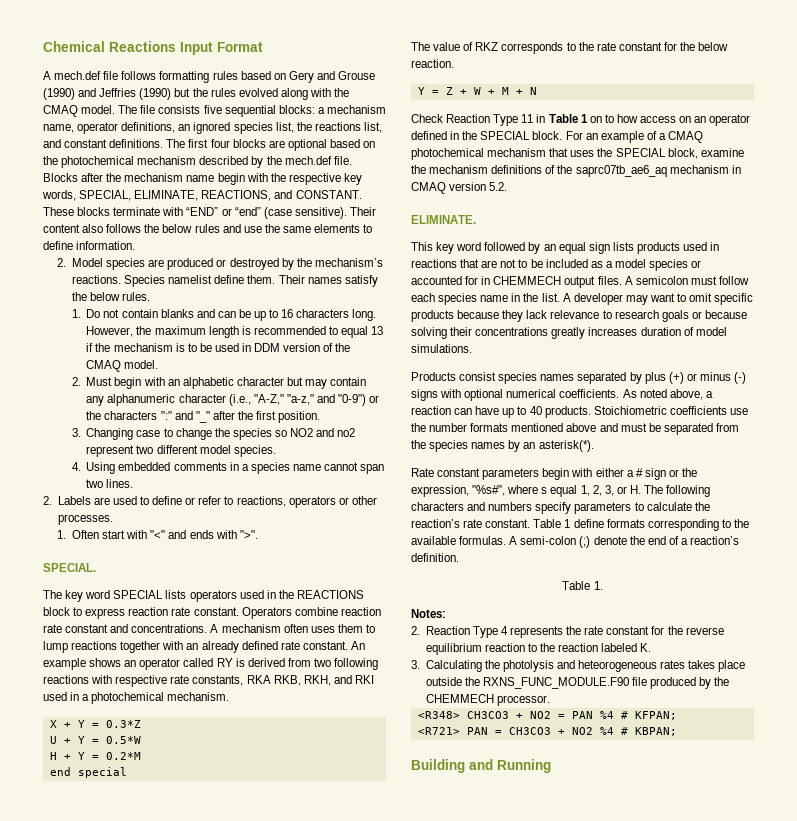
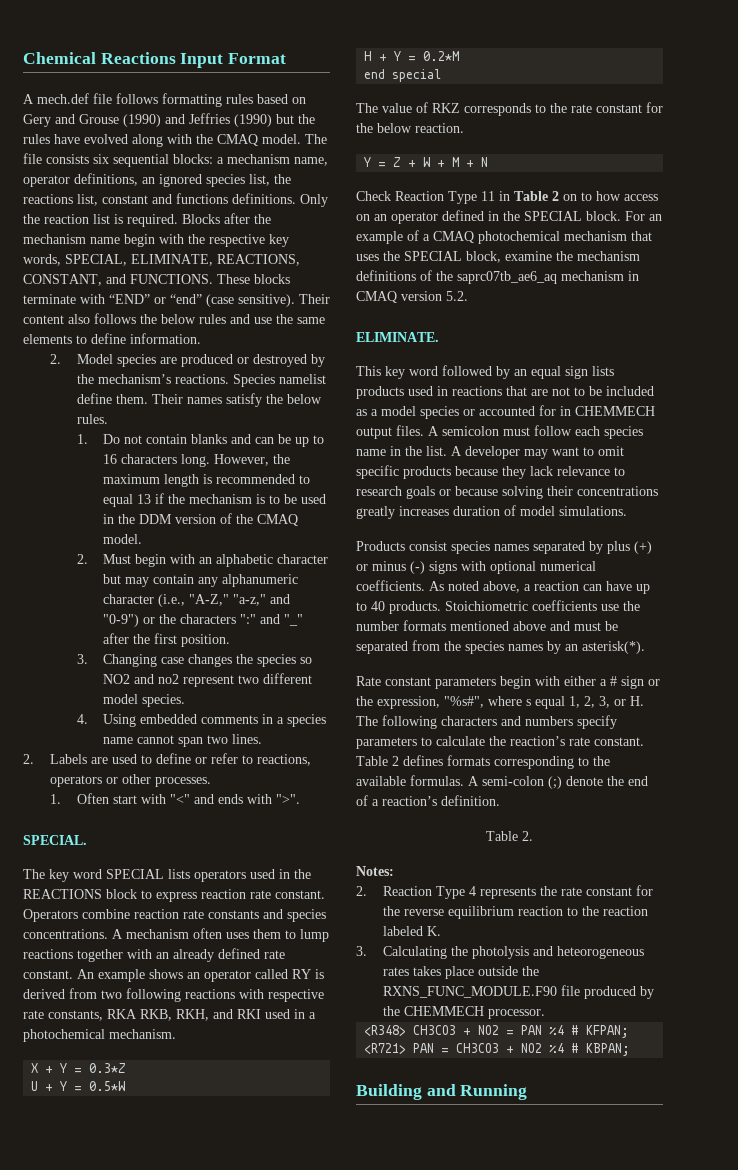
- A mech.def file follows formatting rules based on Gery and Grouse (1990) and Jeffries (1990) but the rules evolved along with the CMAQ model.
+ A mech.def file follows formatting rules based on Gery and Grouse (1990) and Jeffries (1990) but the rules have evolved along with the CMAQ model.
- The file consists five sequential blocks: a mechanism name, operator definitions, an ignored species list, the reactions list, and constant definitions. The first four blocks are optional based on the photochemical mechanism described by the mech.def file.
+ The file consists six sequential blocks: a mechanism name, operator definitions, an ignored species list, the reactions list, constant and functions definitions. Only the reaction list is required.
- Blocks after the mechanism name begin with the respective key words, SPECIAL, ELIMINATE, REACTIONS, and CONSTANT.
+ Blocks after the mechanism name begin with the respective key words, SPECIAL, ELIMINATE, REACTIONS, CONSTANT, and FUNCTIONS.
- However, the maximum length is recommended to equal 13 if the mechanism is to be used in DDM version of the CMAQ model.
+ However, the maximum length is recommended to equal 13 if the mechanism is to be used in the DDM version of the CMAQ model.
- 3. Changing case to change the species so NO2 and no2 represent two different model species.
+ 3. Changing case changes the species so NO2 and no2 represent two different model species.
- Operators combine reaction rate constant and concentrations.
+ Operators combine reaction rate constants and species concentrations.
- Check Reaction Type 11 in Table 1 on to how access on an operator defined in the SPECIAL block.
+ Check Reaction Type 11 in Table 2 on to how access on an operator defined in the SPECIAL block.
- Table 1 define formats corresponding to the available formulas.
+ Table 2 defines formats corresponding to the available formulas.
- Table 1.
+ Table 2.

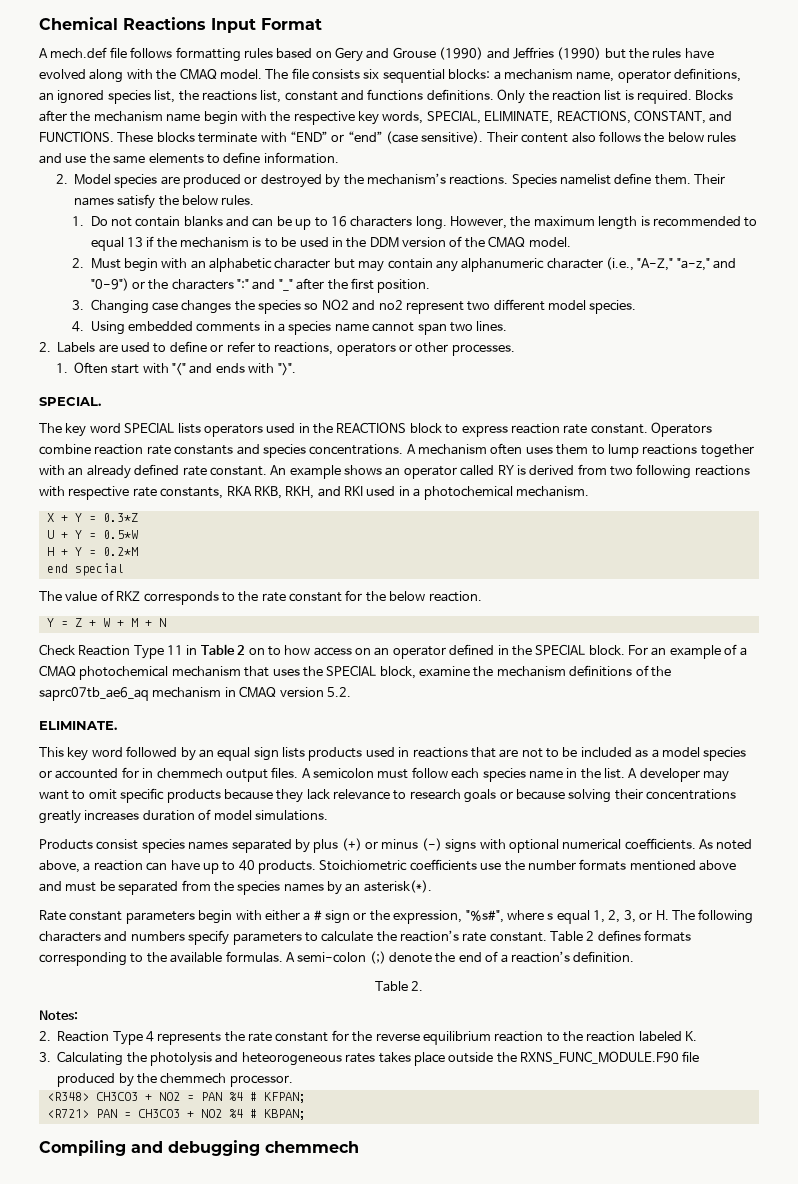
- This key word followed by an equal sign lists products used in reactions that are not to be included as a model species or accounted for in CHEMMECH output files.
+ This key word followed by an equal sign lists products used in reactions that are not to be included as a model species or accounted for in chemmech output files.
- 3. Calculating the photolysis and heteorogeneous rates takes place outside the RXNS_FUNC_MODULE.F90 file produced by the CHEMMECH processor.
+ 3. Calculating the photolysis and heteorogeneous rates takes place outside the RXNS_FUNC_MODULE.F90 file produced by the chemmech processor.
- Building and Running
+ Compiling and debugging chemmech

